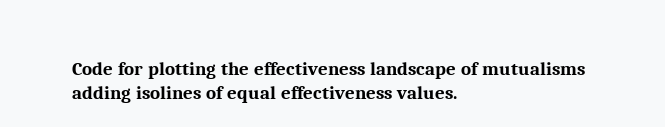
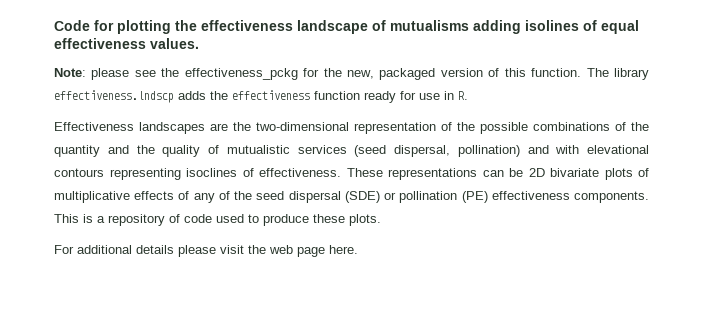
+ Note: please see the effectiveness_pckg for the new, packaged version of this function. The library effectiveness.lndscp adds the effectiveness function ready for use in R.
+ Effectiveness landscapes are the two-dimensional representation of the possible combinations of the quantity and the quality of mutualistic services (seed dispersal, pollination) and with elevational contours representing isoclines of effectiveness. These representations can be 2D bivariate plots of multiplicative effects of any of the seed dispersal (SDE) or pollination (PE) effectiveness components. This is a repository of code used to produce these plots.
+ For additional details please visit the web page here.

